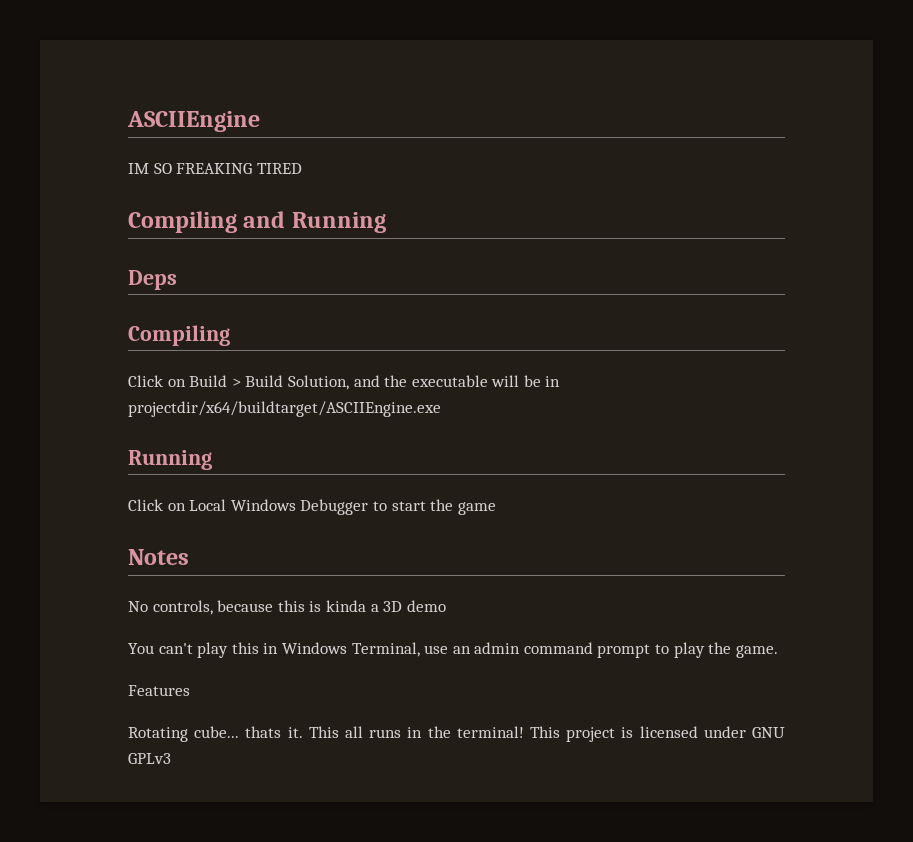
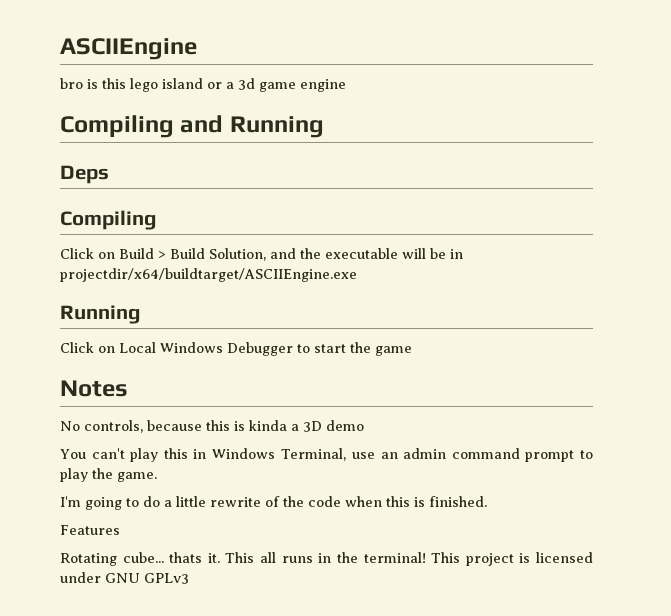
- IM SO FREAKING TIRED
+ bro is this lego island or a 3d game engine
+ I'm going to do a little rewrite of the code when this is finished.

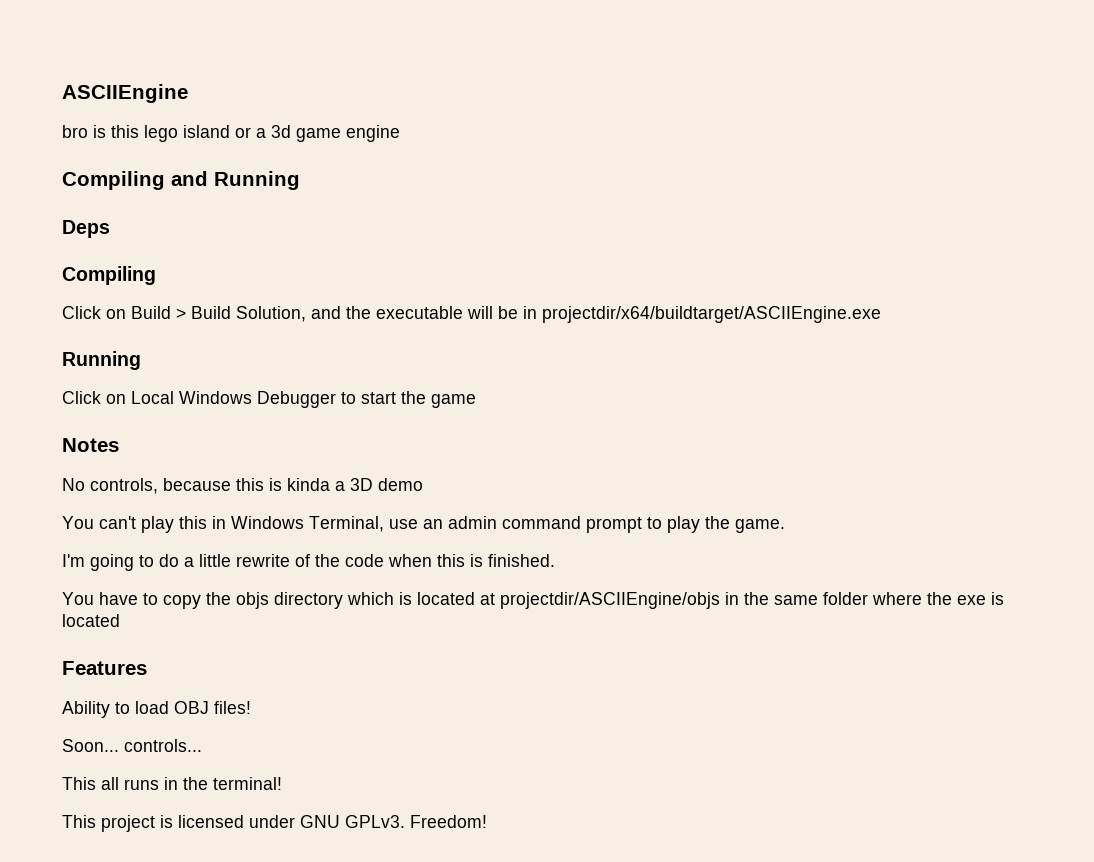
+ You have to copy the objs directory which is located at projectdir/ASCIIEngine/objs in the same folder where the exe is located
  Features
- Rotating cube... thats it. This all runs in the terminal! This project is licensed under GNU GPLv3
+ Ability to load OBJ files!
+ Soon... controls...
+ This all runs in the terminal!
+ This project is licensed under GNU GPLv3. Freedom!

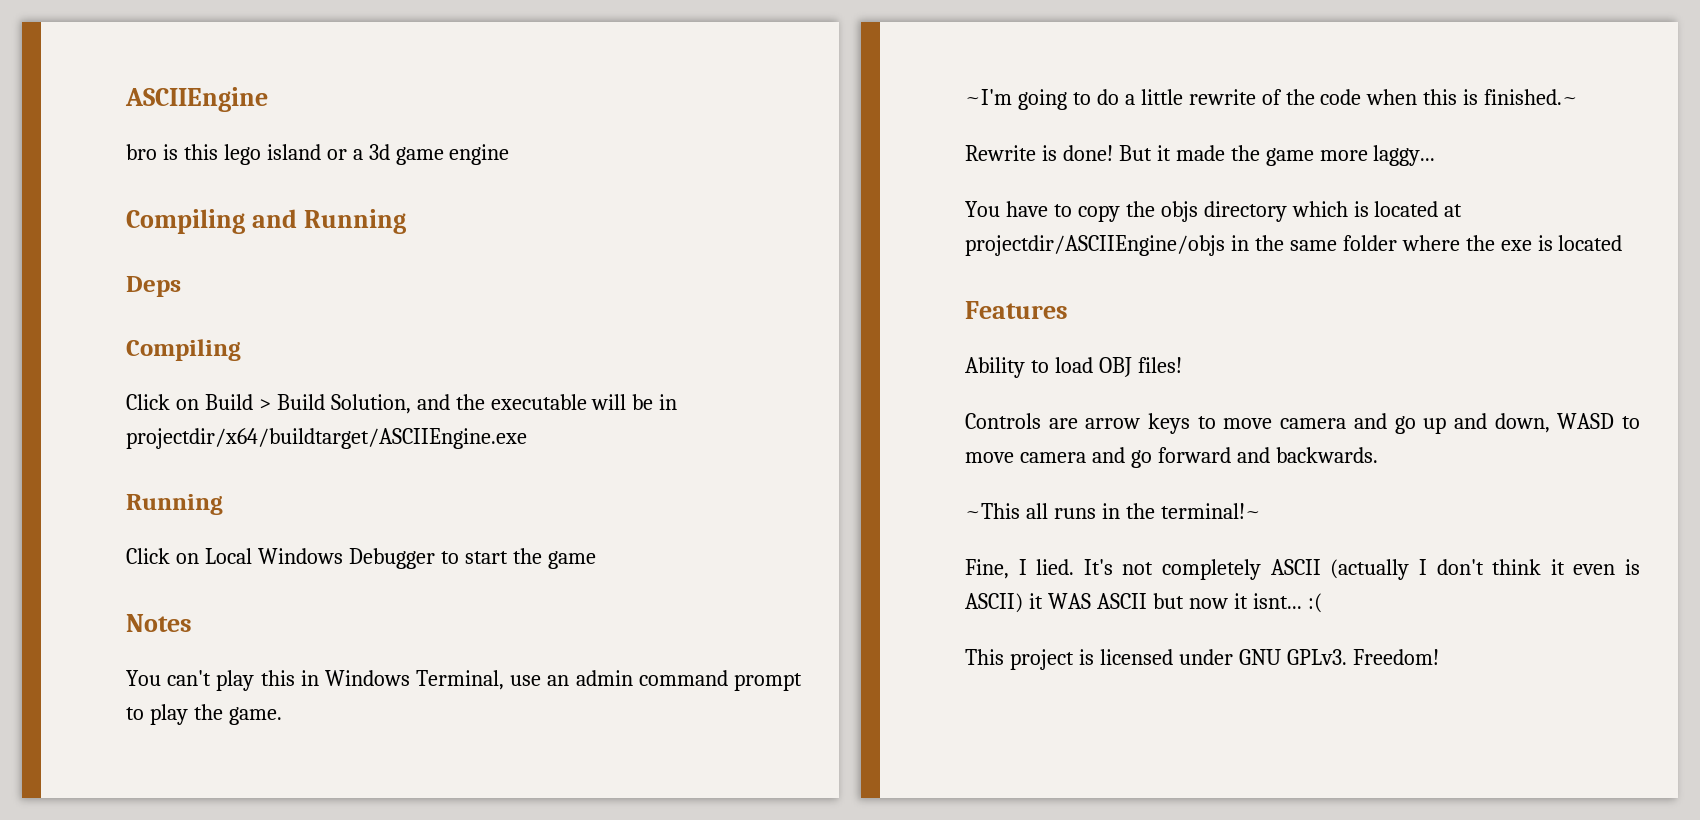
- No controls, because this is kinda a 3D demo
- I'm going to do a little rewrite of the code when this is finished.
+ ~I'm going to do a little rewrite of the code when this is finished.~
+ Rewrite is done! But it made the game more laggy...
- Soon... controls...
- This all runs in the terminal!
+ Controls are arrow keys to move camera and go up and down, WASD to move camera and go forward and backwards.
+ ~This all runs in the terminal!~
+ Fine, I lied. It's not completely ASCII (actually I don't think it even is ASCII) it WAS ASCII but now it isnt... :(

